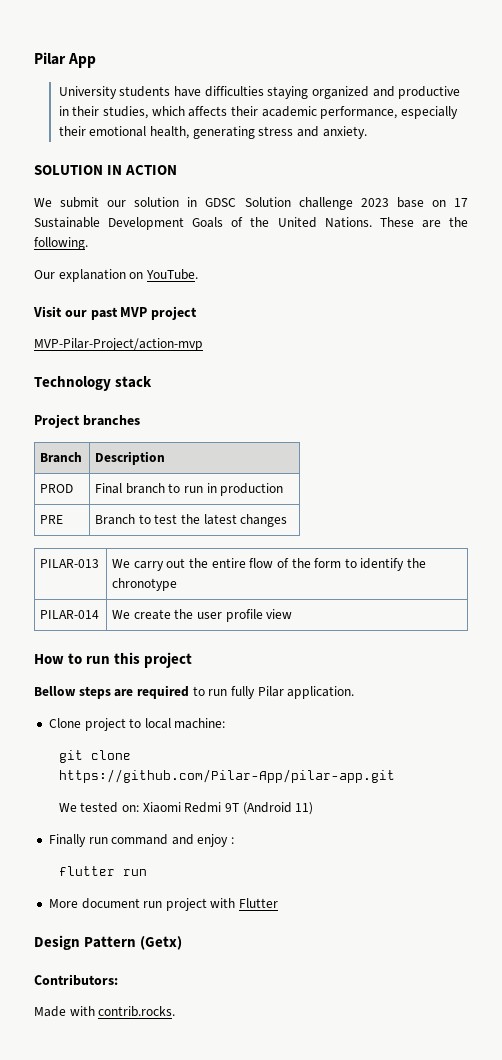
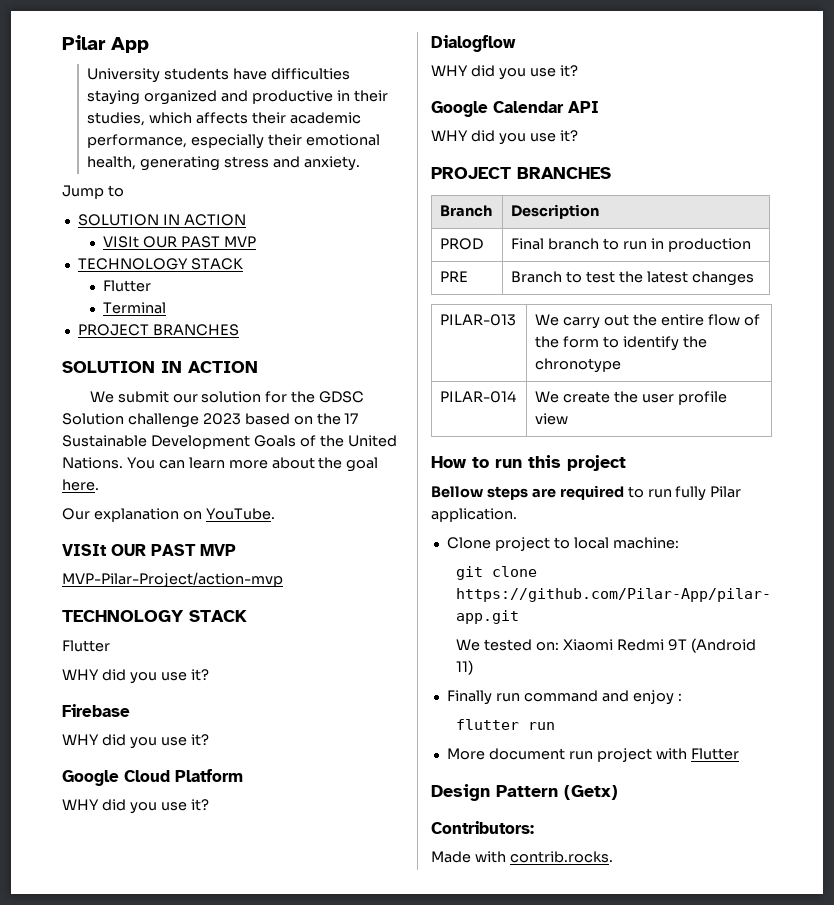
+ Jump to
+ SOLUTION IN ACTION
+ VISIt OUR PAST MVP
+ TECHNOLOGY STACK
+ Flutter
+ Terminal
+ PROJECT BRANCHES
- We submit our solution in GDSC Solution challenge 2023 base on 17 Sustainable Development Goals of the United Nations.
+ We submit our solution for the GDSC Solution challenge 2023 based on the 17 Sustainable Development Goals of the United Nations.
- These are the following.
+ You can learn more about the goal here.
  Our explanation on YouTube.
- Visit our past MVP project
+ VISIt OUR PAST MVP
  MVP-Pilar-Project/action-mvp
- Technology stack
- Project branches
+ TECHNOLOGY STACK
+ Flutter
+ WHY did you use it?
+ Firebase
+ WHY did you use it?
+ Google Cloud Platform
+ WHY did you use it?
+ Dialogflow
+ WHY did you use it?
+ Google Calendar API
+ WHY did you use it?
+ PROJECT BRANCHES

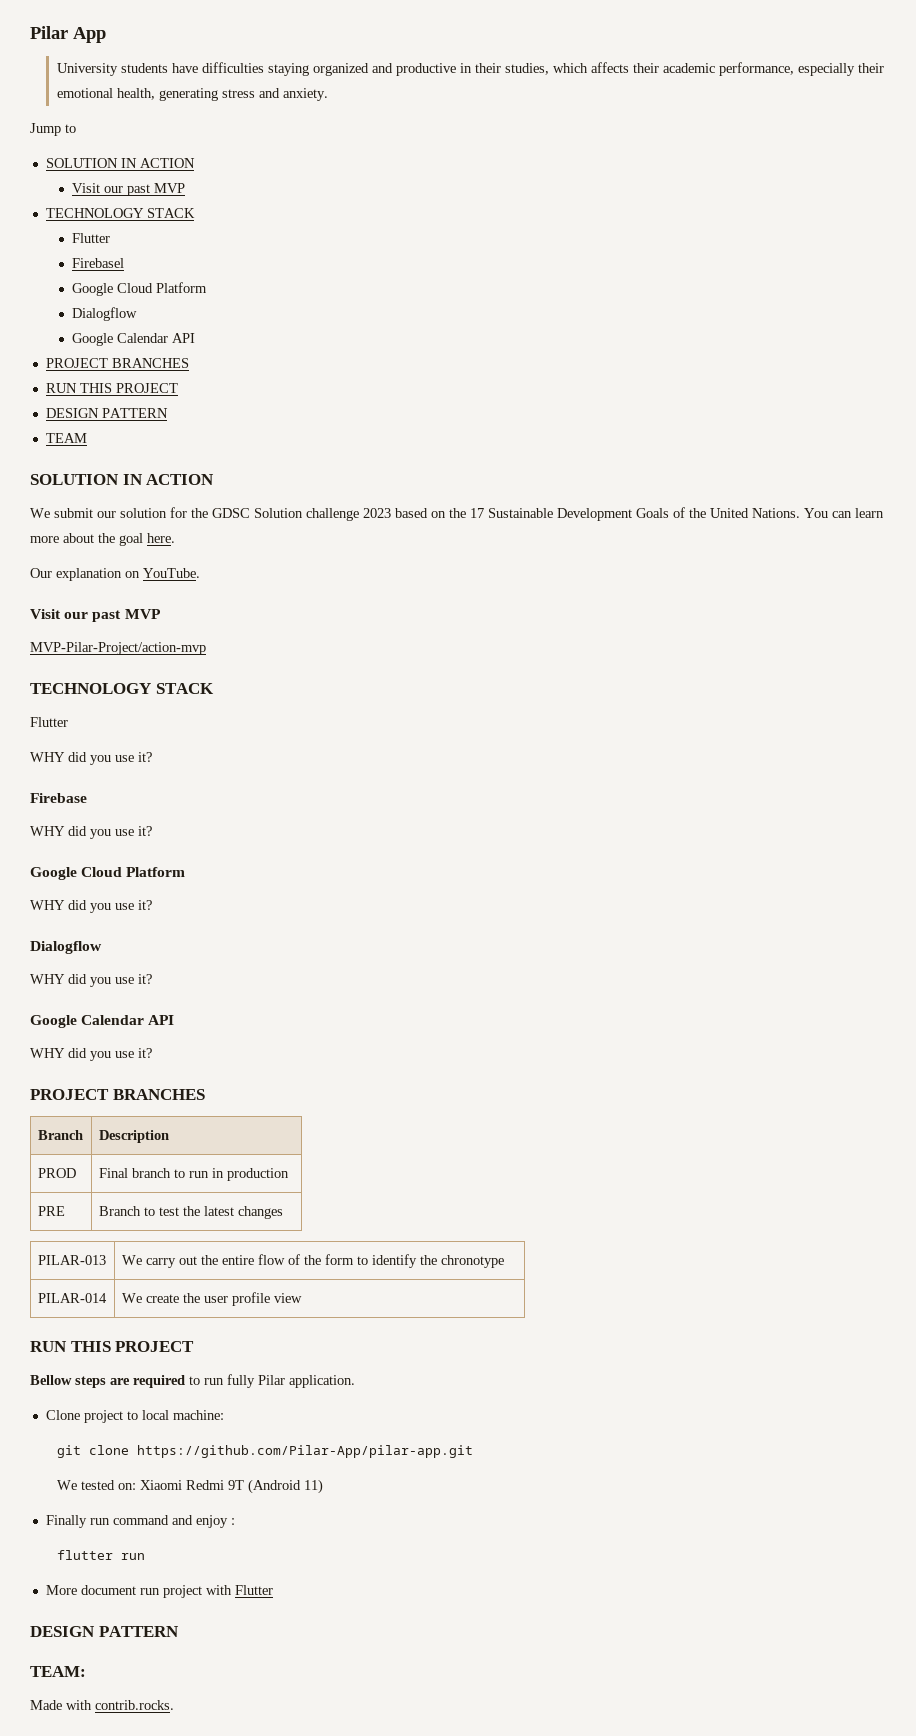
  Jump to
  SOLUTION IN ACTION
- VISIt OUR PAST MVP
+ Visit our past MVP
- Terminal
+ Firebasel
+ Google Cloud Platform
+ Dialogflow
+ Google Calendar API
  PROJECT BRANCHES
+ RUN THIS PROJECT
+ DESIGN PATTERN
+ TEAM
  Our explanation on YouTube.
- VISIt OUR PAST MVP
+ Visit our past MVP
  PILAR-014 | We create the user profile view
- How to run this project
+ RUN THIS PROJECT
  More document run project with Flutter
- Design Pattern (Getx)
- Contributors:
+ DESIGN PATTERN
+ TEAM:

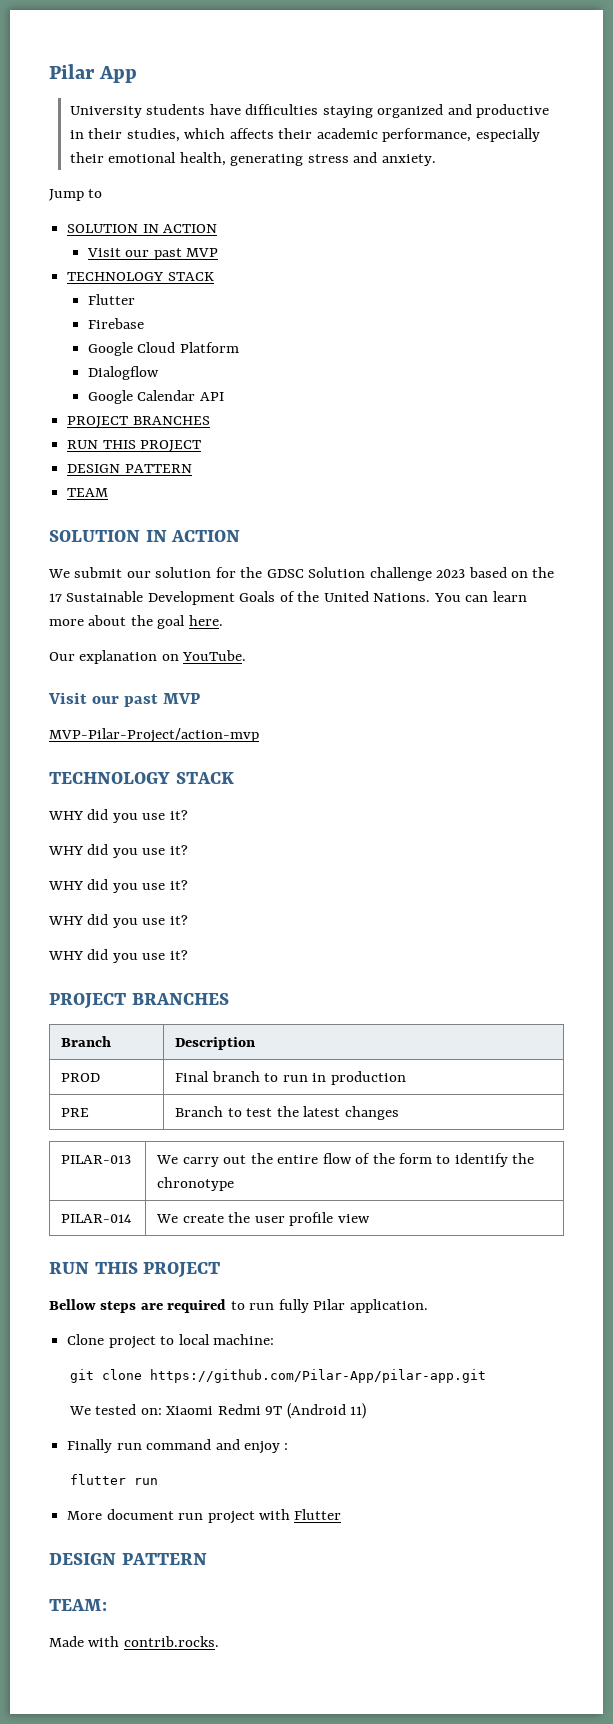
- Firebasel
+ Firebase
  MVP-Pilar-Project/action-mvp
  TECHNOLOGY STACK
- Flutter
  WHY did you use it?
- Firebase
  WHY did you use it?
- Google Cloud Platform
  WHY did you use it?
- Dialogflow
  WHY did you use it?
- Google Calendar API

